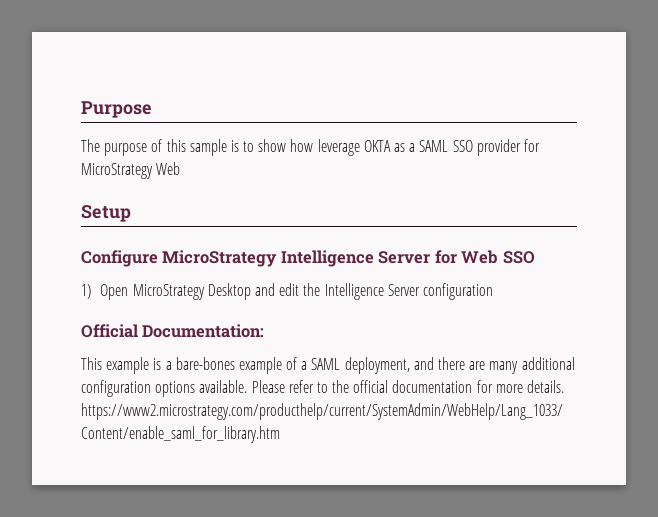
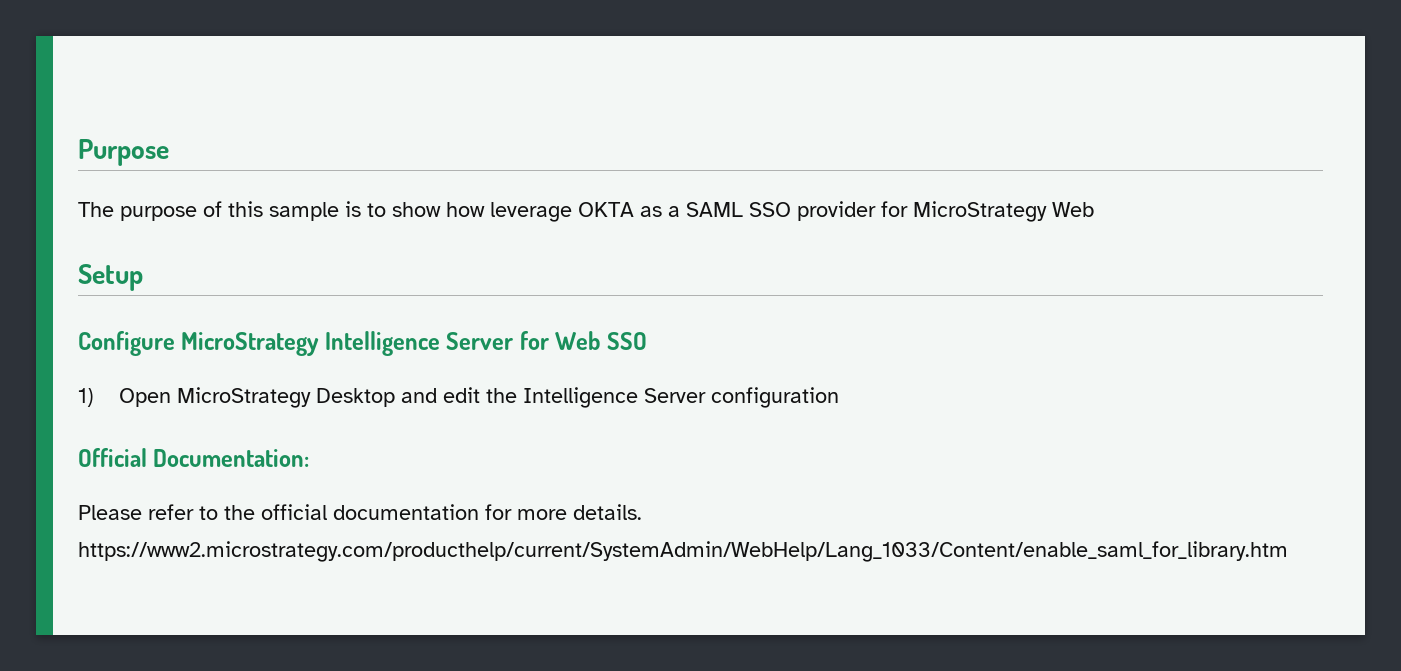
- This example is a bare-bones example of a SAML deployment, and there are many additional configuration options available.

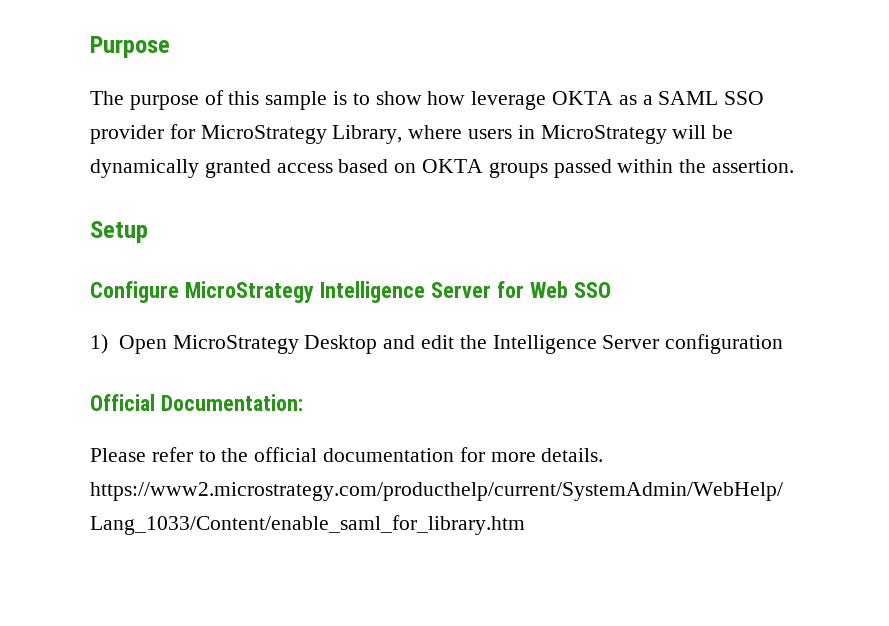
- The purpose of this sample is to show how leverage OKTA as a SAML SSO provider for MicroStrategy Web
+ The purpose of this sample is to show how leverage OKTA as a SAML SSO provider for MicroStrategy Library, where users in MicroStrategy will be dynamically granted access based on OKTA groups passed within the assertion.

